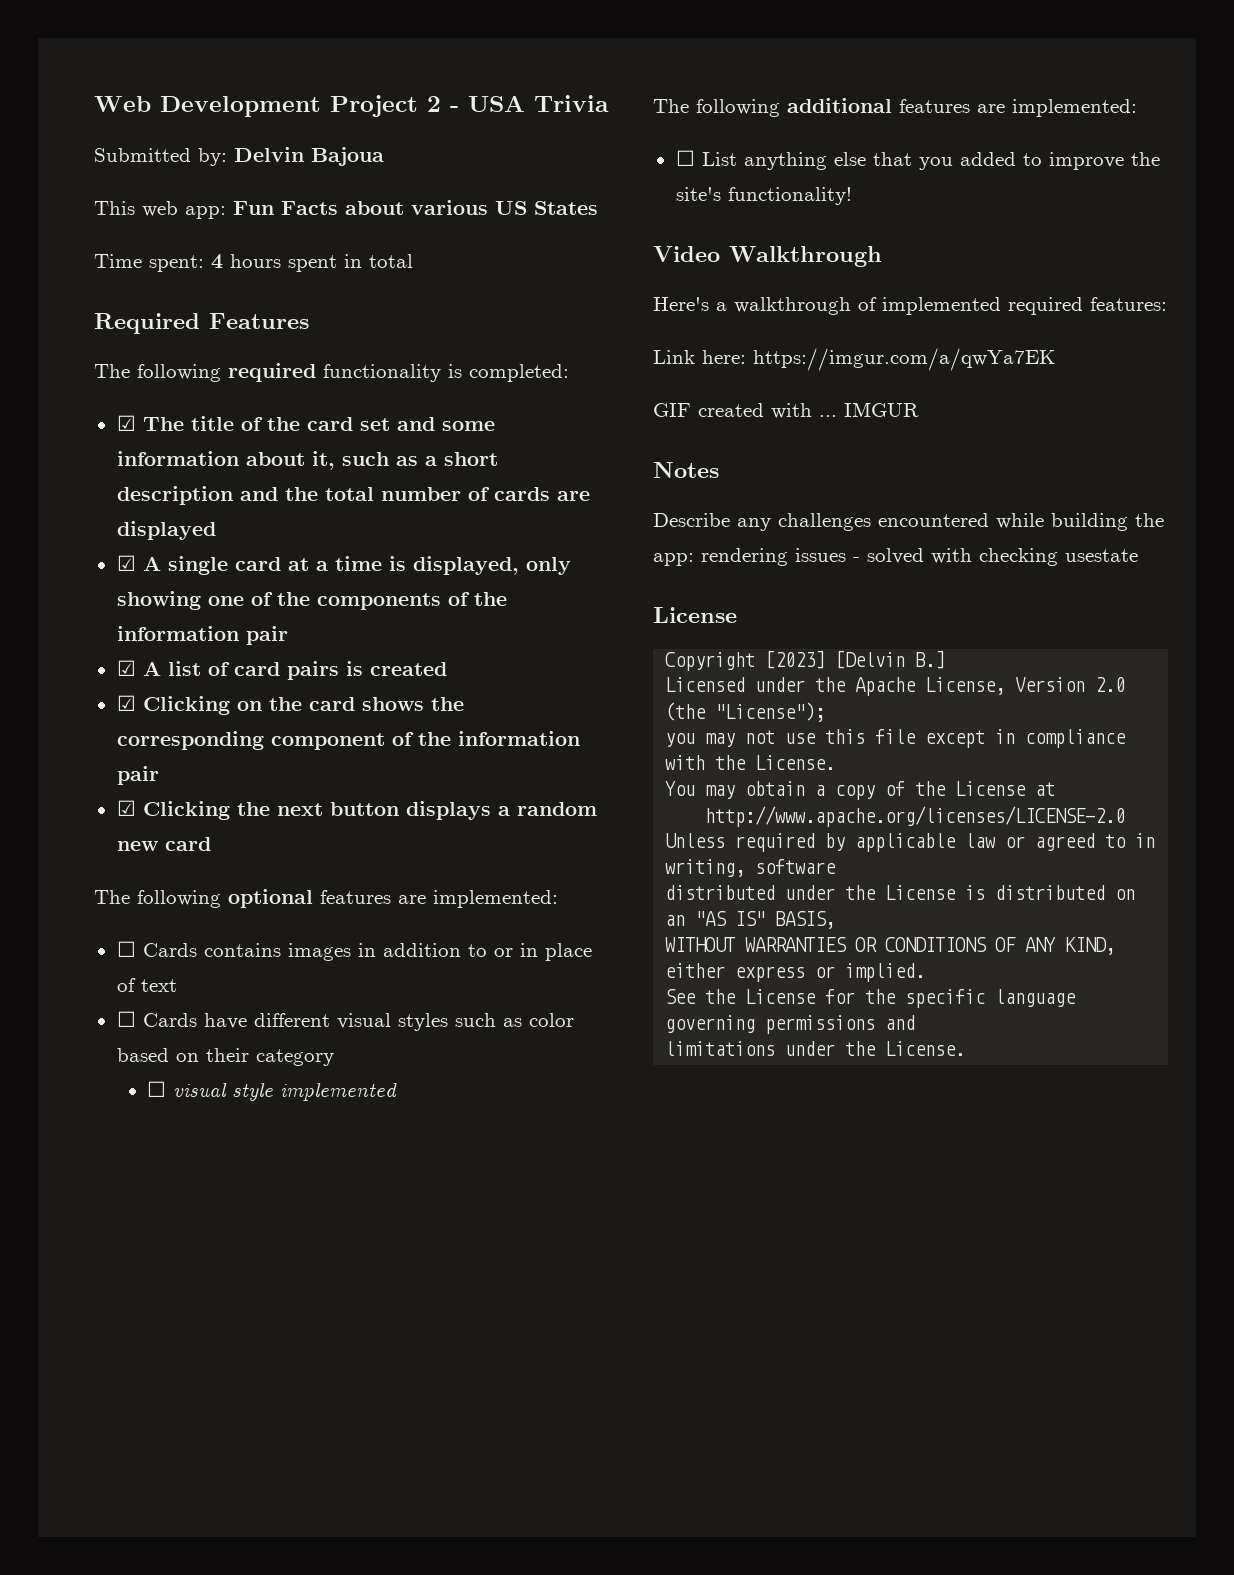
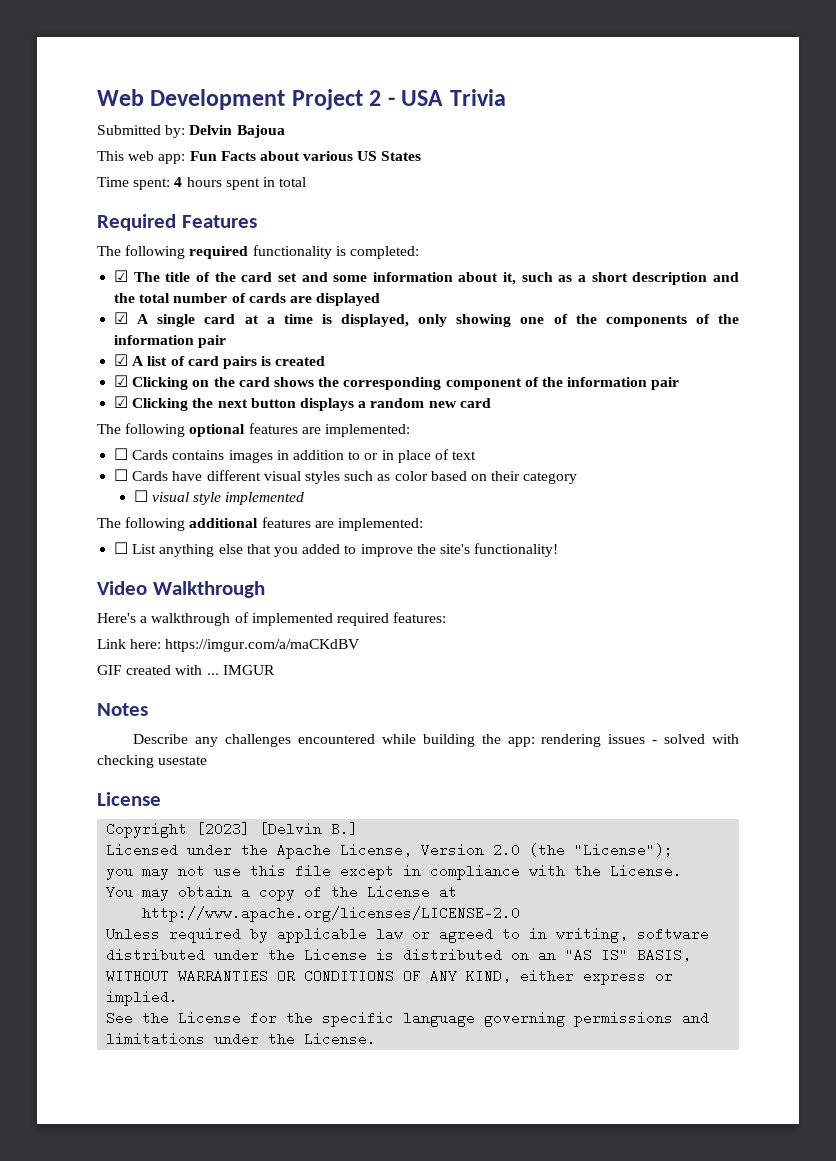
- Link here: https://imgur.com/a/qwYa7EK
+ Link here: https://imgur.com/a/maCKdBV

